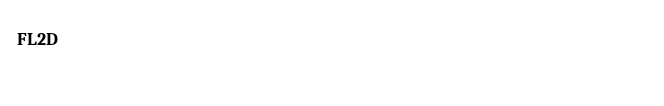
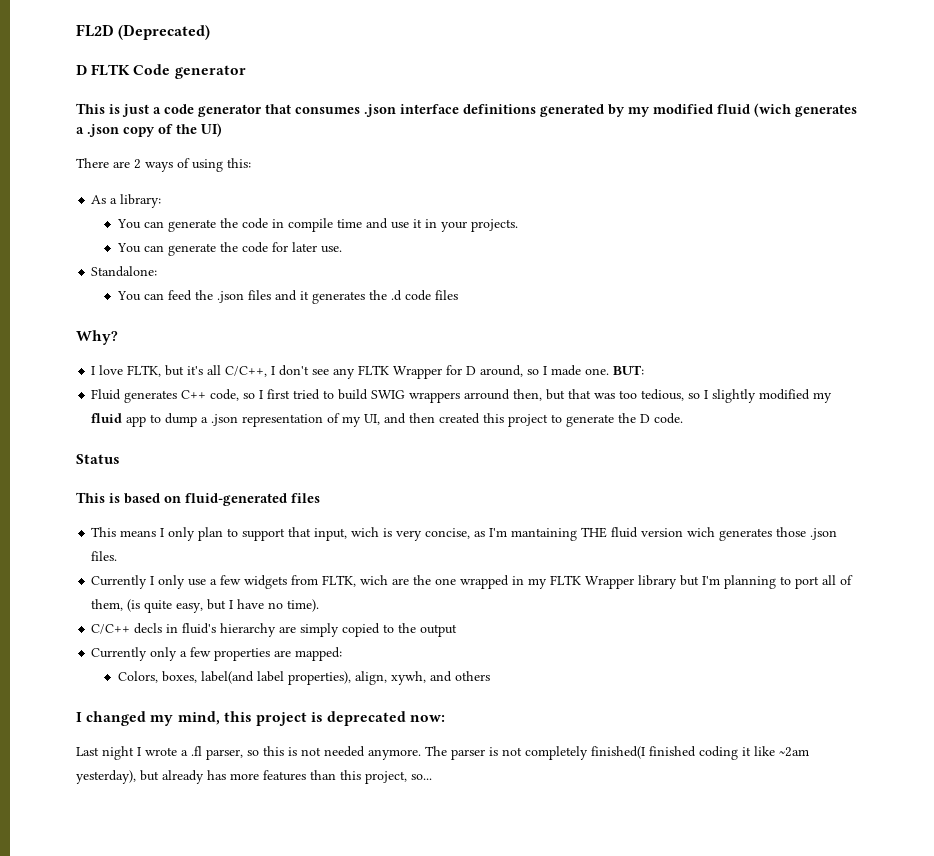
- FL2D
+ FL2D (Deprecated)
+ D FLTK Code generator
+ This is just a code generator that consumes .json interface definitions generated by my modified fluid (wich generates a .json copy of the UI)
+ There are 2 ways of using this:
+ As a library:
+ You can generate the code in compile time and use it in your projects.
+ You can generate the code for later use.
+ Standalone:
+ You can feed the .json files and it generates the .d code files
+ Why?
+ I love FLTK, but it's all C/C++, I don't see any FLTK Wrapper for D around, so I made one. BUT:
+ Fluid generates C++ code, so I first tried to build SWIG wrappers arround then, but that was too tedious, so I slightly modified my fluid app to dump a .json representation of my UI, and then created this project to generate the D code.
+ Status
+ This is based on fluid-generated files
+ This means I only plan to support that input, wich is very concise, as I'm mantaining THE fluid version wich generates those .json files.
+ Currently I only use a few widgets from FLTK, wich are the one wrapped in my FLTK Wrapper library but I'm planning to port all of them, (is quite easy, but I have no time).
+ C/C++ decls in fluid's hierarchy are simply copied to the output
+ Currently only a few properties are mapped:
+ Colors, boxes, label(and label properties), align, xywh, and others
+ I changed my mind, this project is deprecated now:
+ Last night I wrote a .fl parser, so this is not needed anymore. The parser is not completely finished(I finished coding it like ~2am yesterday), but already has more features than this project, so...

